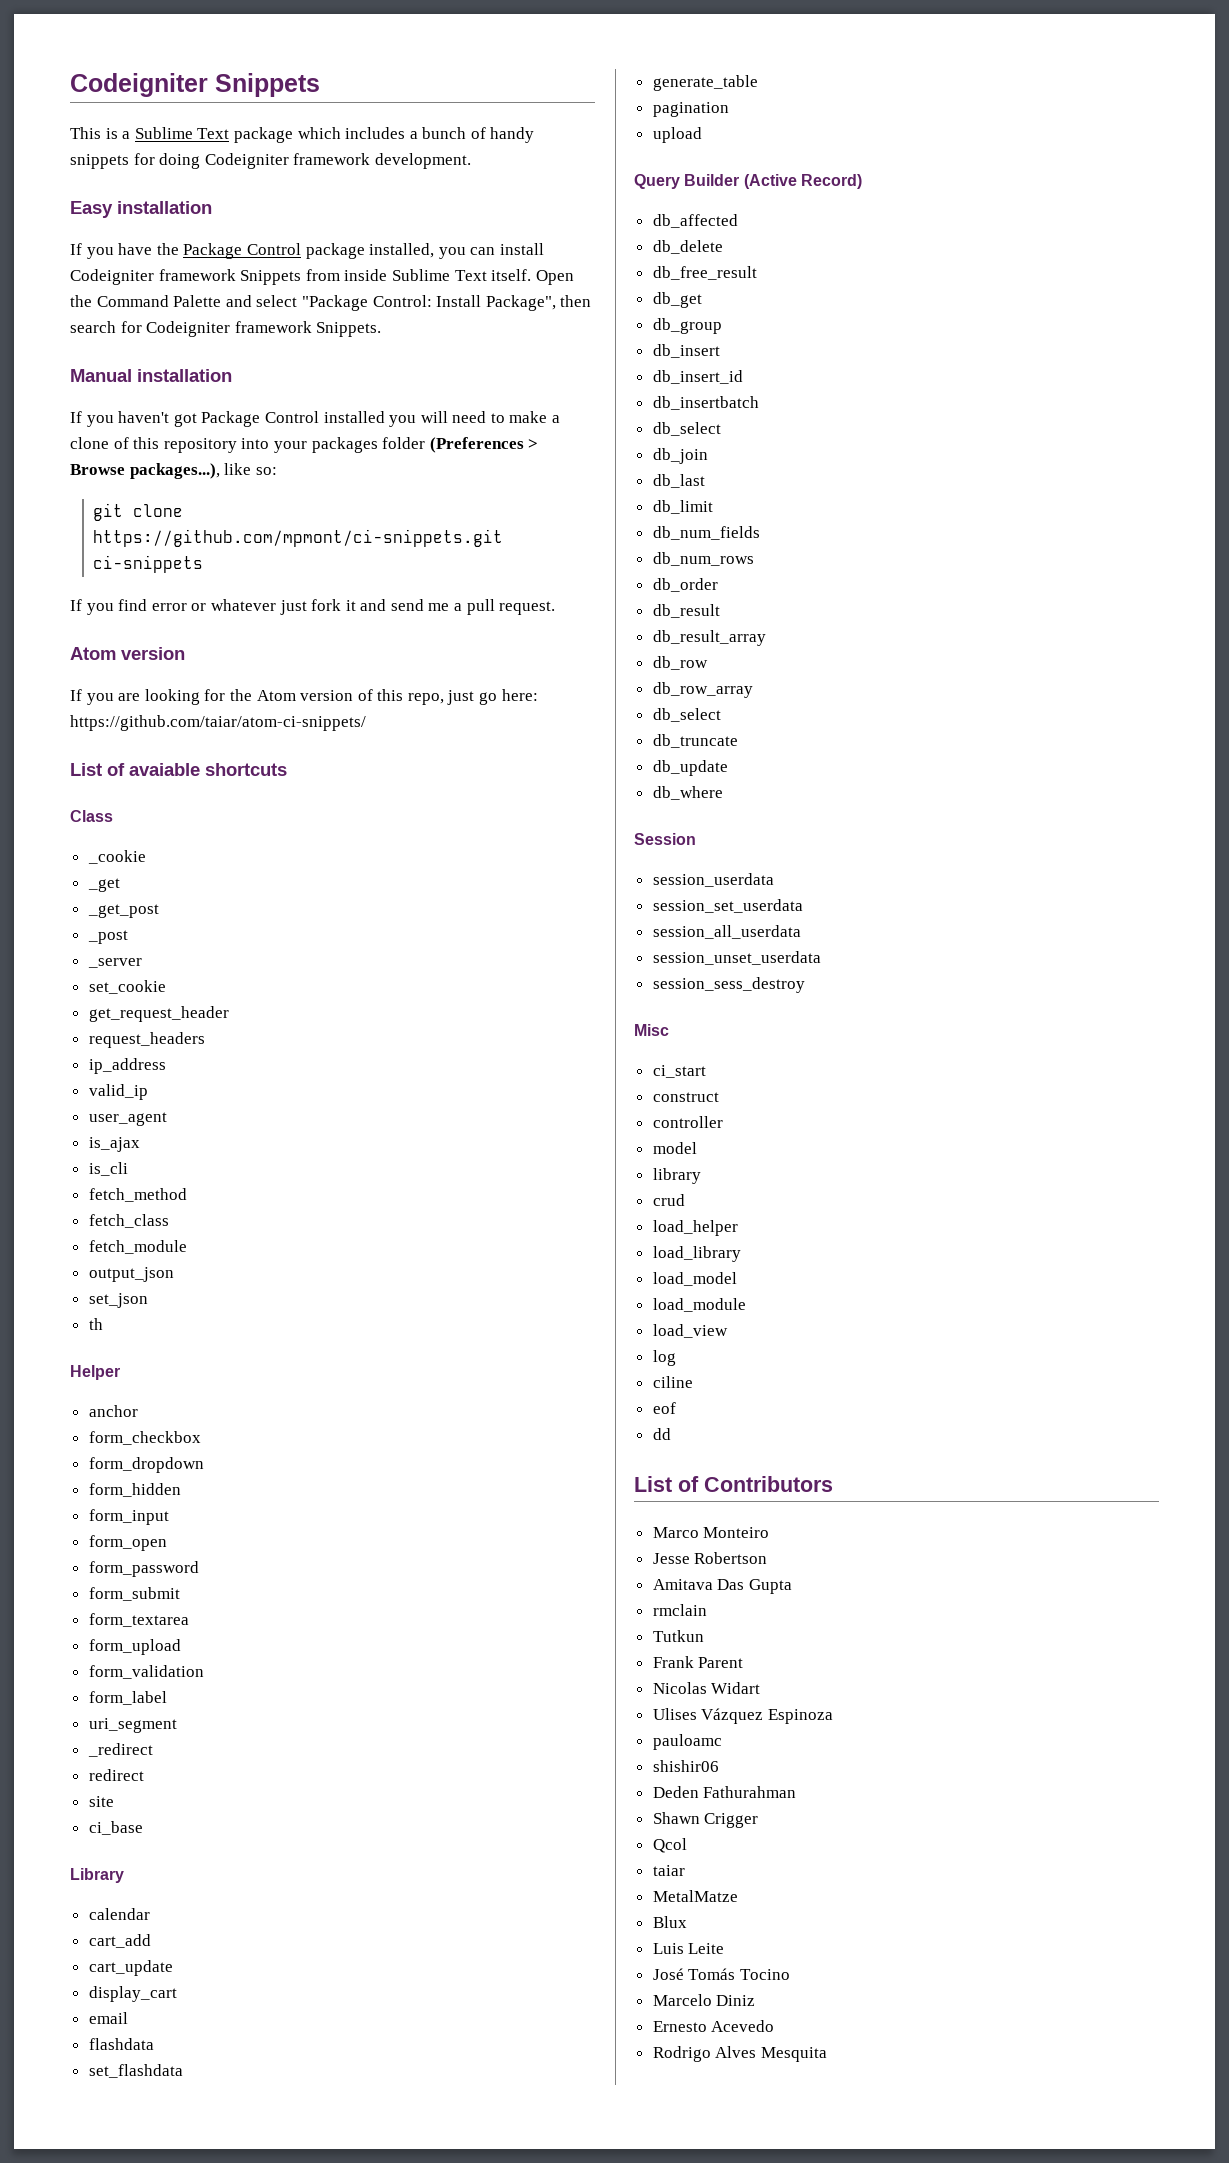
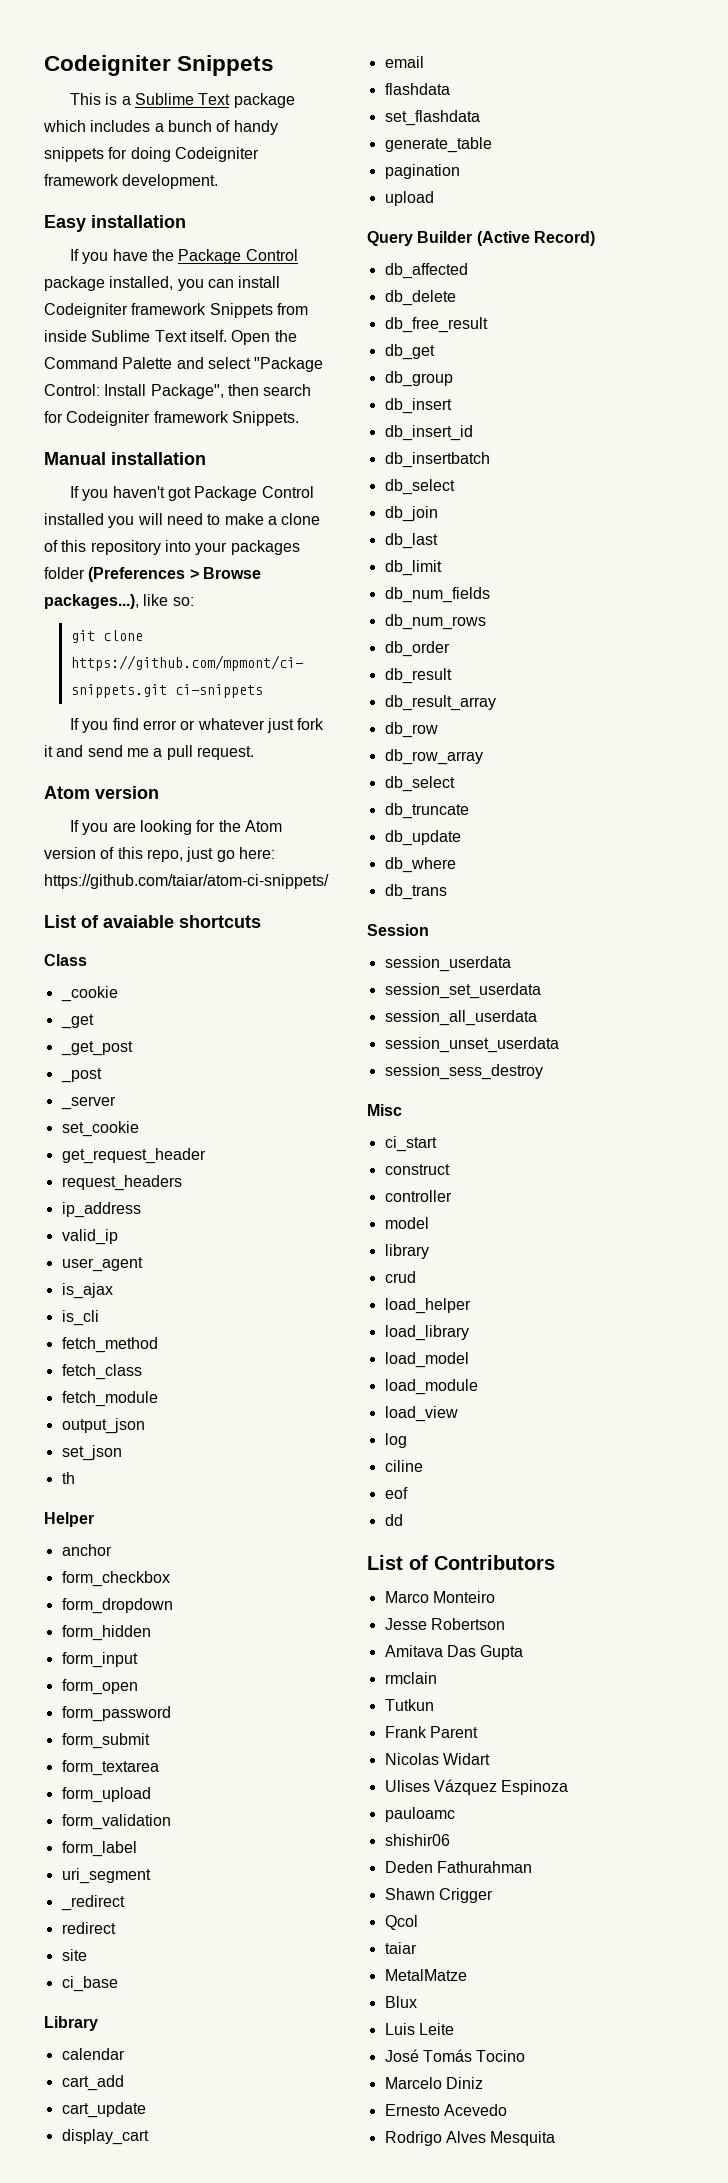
+ db_trans

